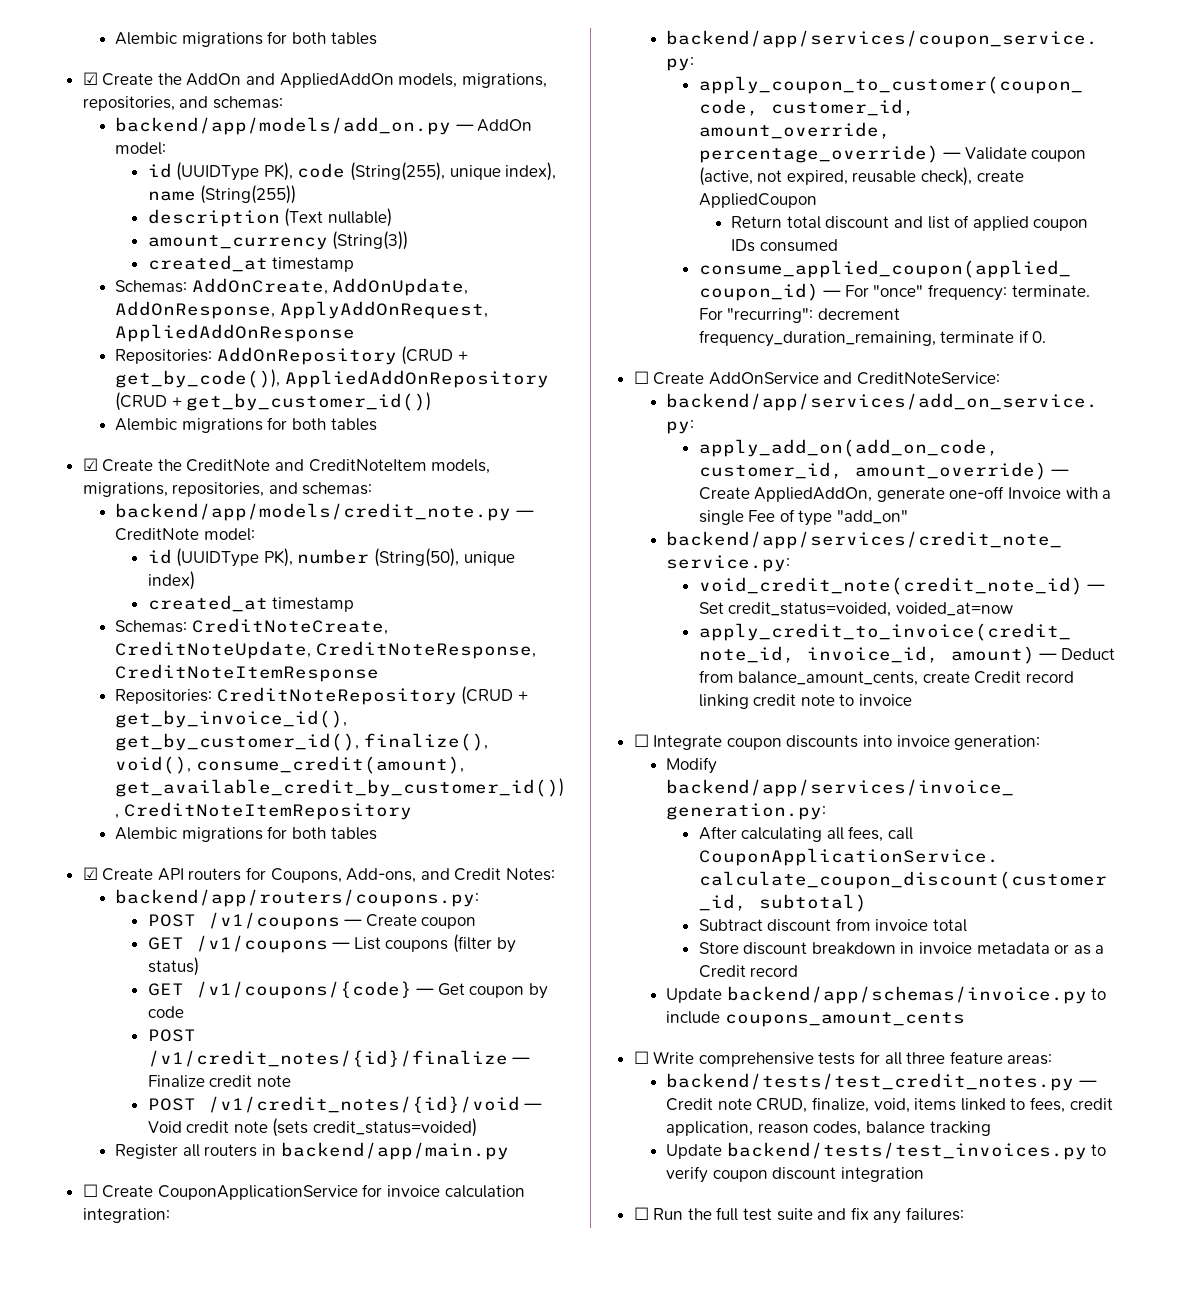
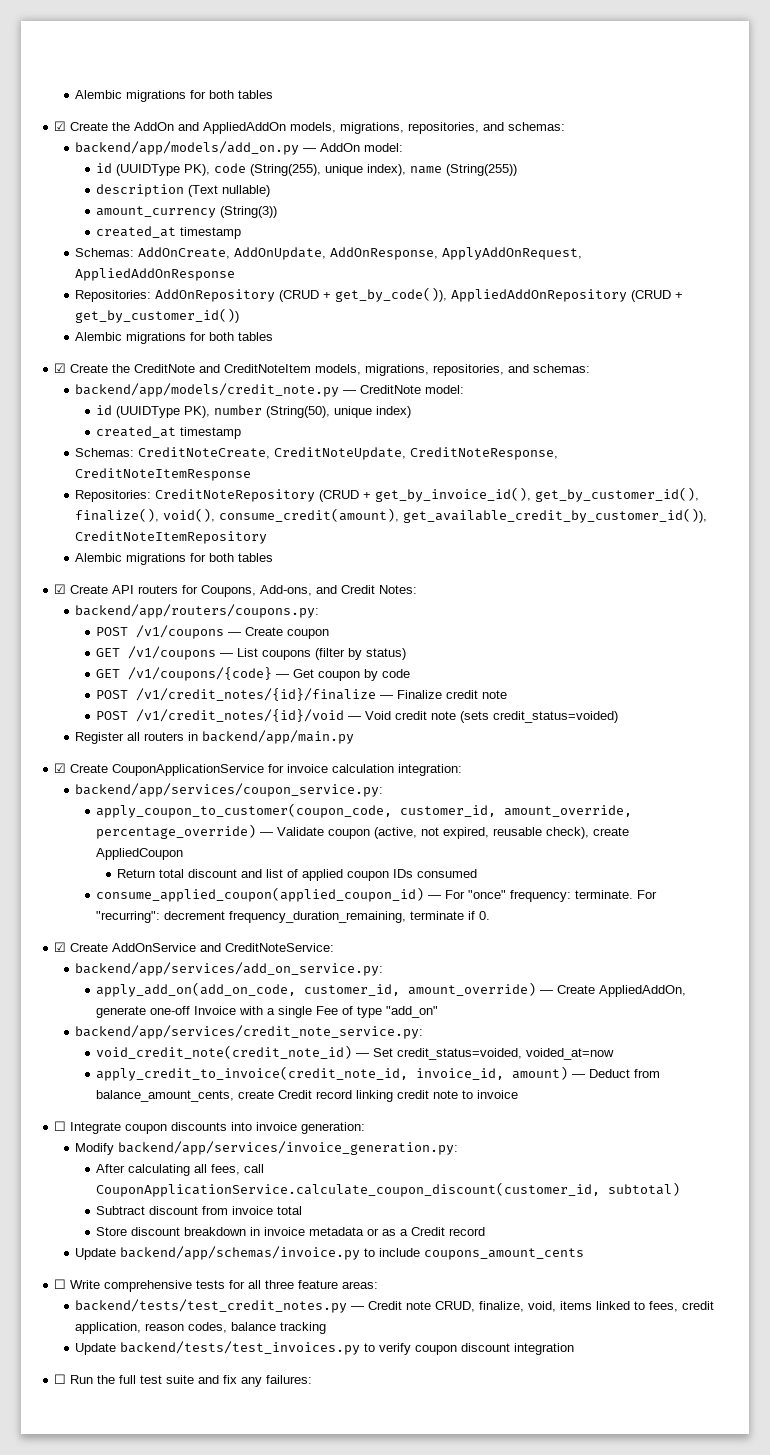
- ☐ Create CouponApplicationService for invoice calculation integration:
+ ☑ Create CouponApplicationService for invoice calculation integration:
- ☐ Create AddOnService and CreditNoteService:
+ ☑ Create AddOnService and CreditNoteService:

